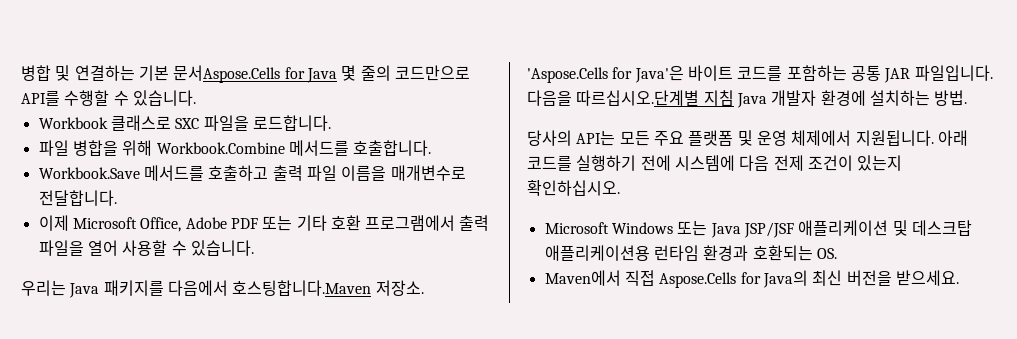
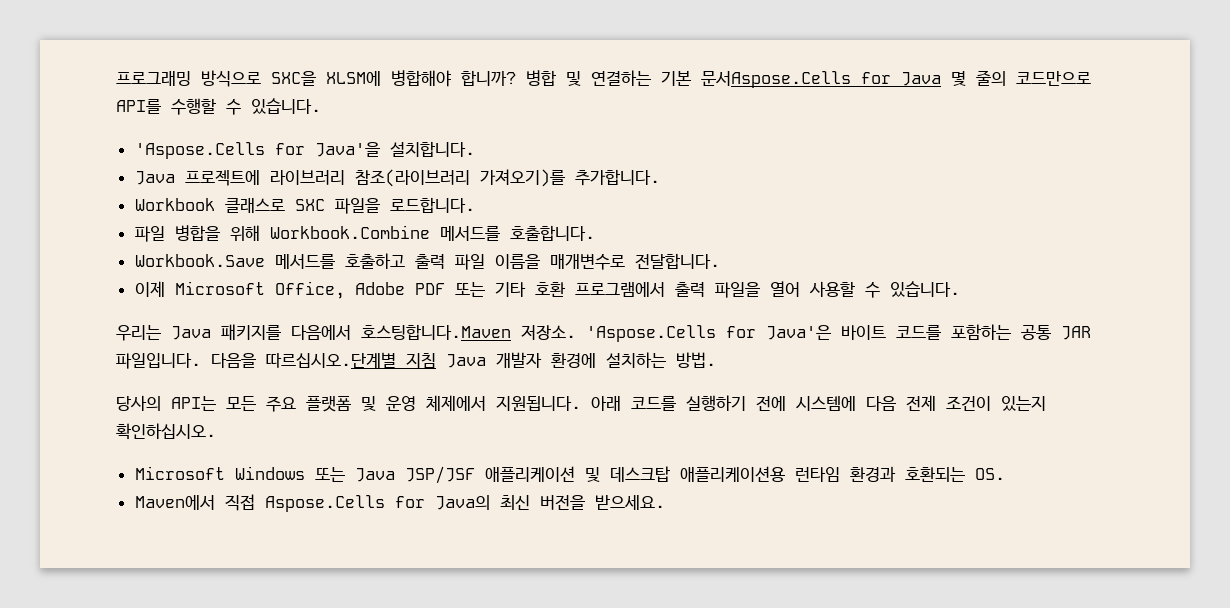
+ 프로그래밍 방식으로 SXC을 XLSM에 병합해야 합니까?
+ 'Aspose.Cells for Java'을 설치합니다.
+ Java 프로젝트에 라이브러리 참조(라이브러리 가져오기)를 추가합니다.

